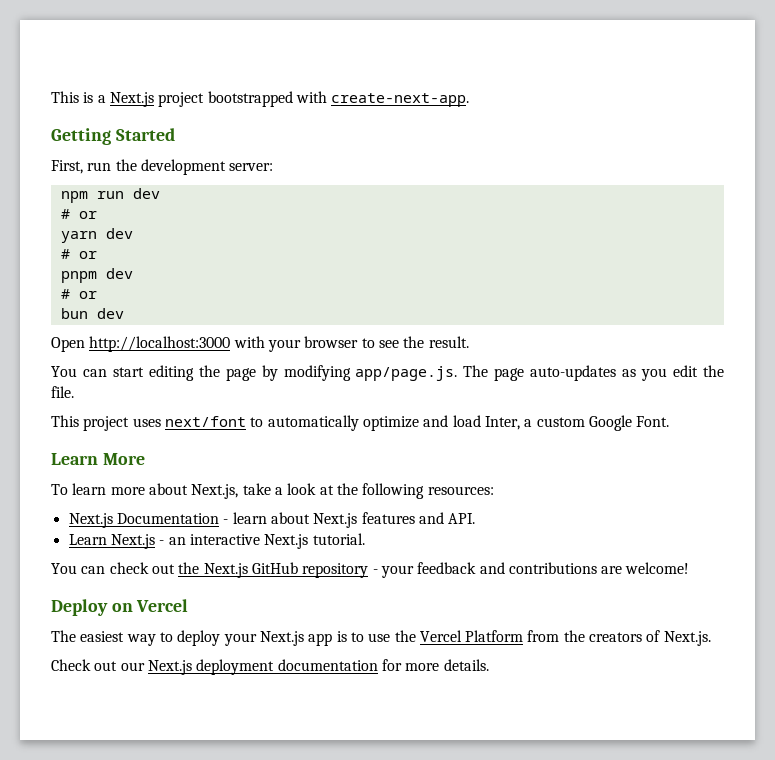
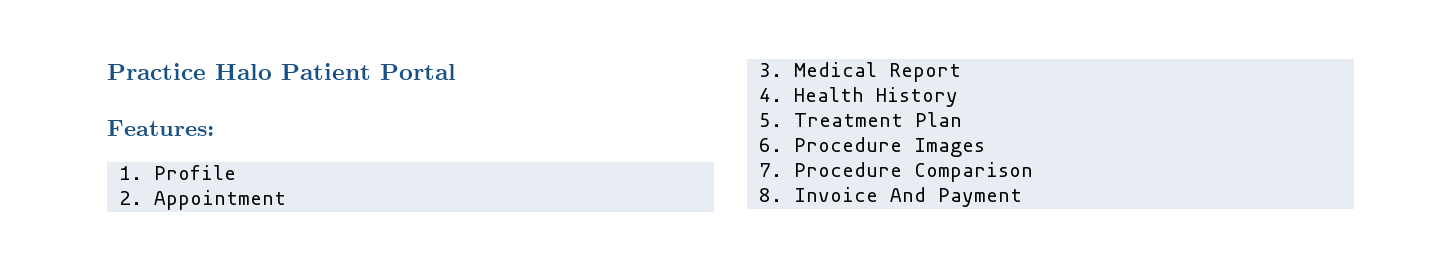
- This is a Next.js project bootstrapped with create-next-app.
- Getting Started
- First, run the development server:
- npm run dev
- # or
- yarn dev
- # or
- pnpm dev
- # or
- bun dev
- Open http://localhost:3000 with your browser to see the result.
- You can start editing the page by modifying app/page.js. The page auto-updates as you edit the file.
- This project uses next/font to automatically optimize and load Inter, a custom Google Font.
- Learn More
- To learn more about Next.js, take a look at the following resources:
- Next.js Documentation - learn about Next.js features and API.
- Learn Next.js - an interactive Next.js tutorial.
- You can check out the Next.js GitHub repository - your feedback and contributions are welcome!
- Deploy on Vercel
- The easiest way to deploy your Next.js app is to use the Vercel Platform from the creators of Next.js.
- Check out our Next.js deployment documentation for more details.
+ Practice Halo Patient Portal
+ Features:
+ 1. Profile
+ 2. Appointment
+ 3. Medical Report
+ 4. Health History
+ 5. Treatment Plan
+ 6. Procedure Images
+ 7. Procedure Comparison
+ 8. Invoice And Payment

